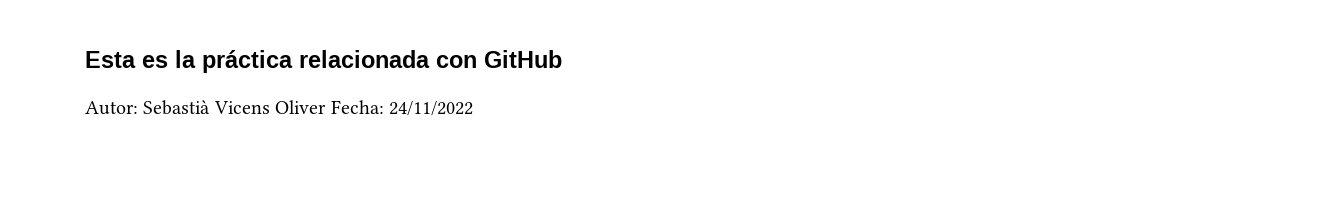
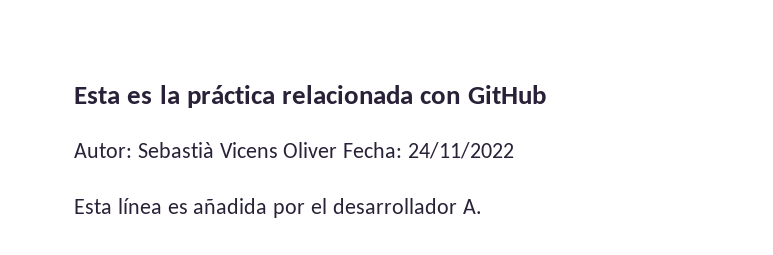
+ Esta línea es añadida por el desarrollador A.

